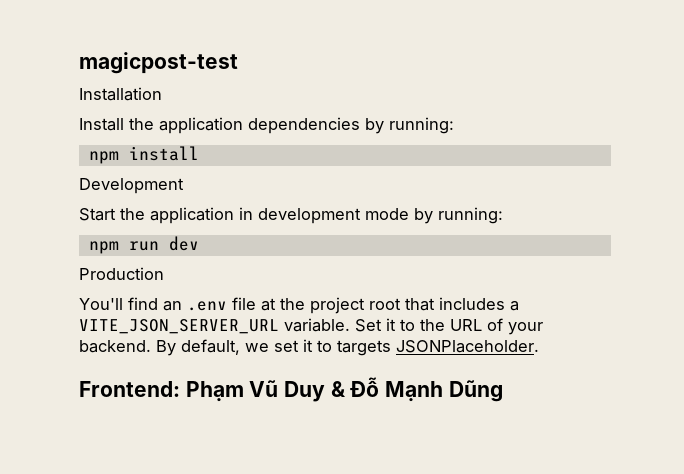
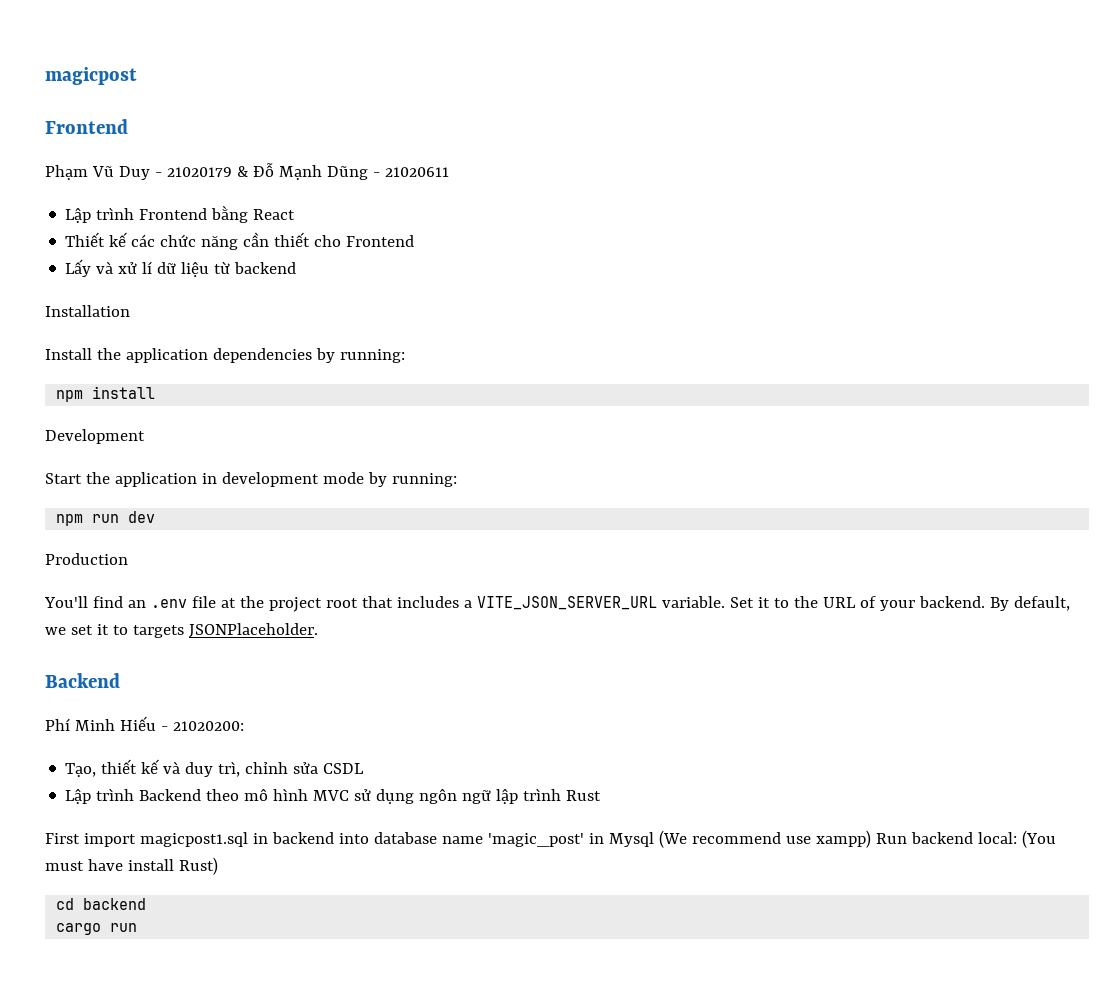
- magicpost-test
+ magicpost
+ Frontend
+ Phạm Vũ Duy - 21020179 & Đỗ Mạnh Dũng - 21020611
+ Lập trình Frontend bằng React
+ Thiết kế các chức năng cần thiết cho Frontend
+ Lấy và xử lí dữ liệu từ backend
  By default, we set it to targets JSONPlaceholder.
- Frontend: Phạm Vũ Duy & Đỗ Mạnh Dũng
+ Backend
+ Phí Minh Hiếu - 21020200:
+ Tạo, thiết kế và duy trì, chỉnh sửa CSDL
+ Lập trình Backend theo mô hình MVC sử dụng ngôn ngữ lập trình Rust
+ First import magicpost1.sql in backend into database name 'magic_post' in Mysql (We recommend use xampp) Run backend local: (You must have install Rust)
+ cd backend
+ cargo run

